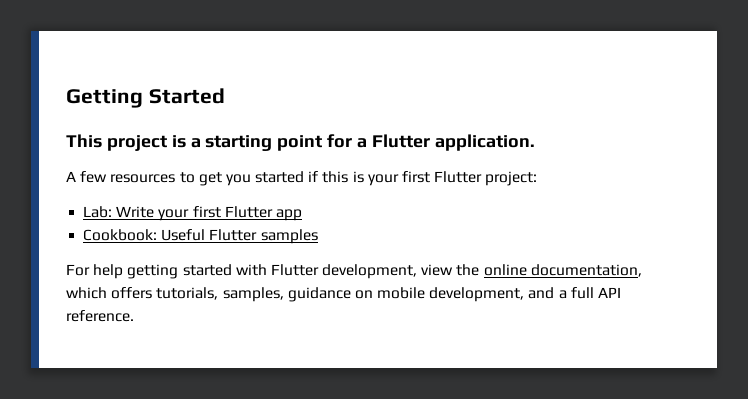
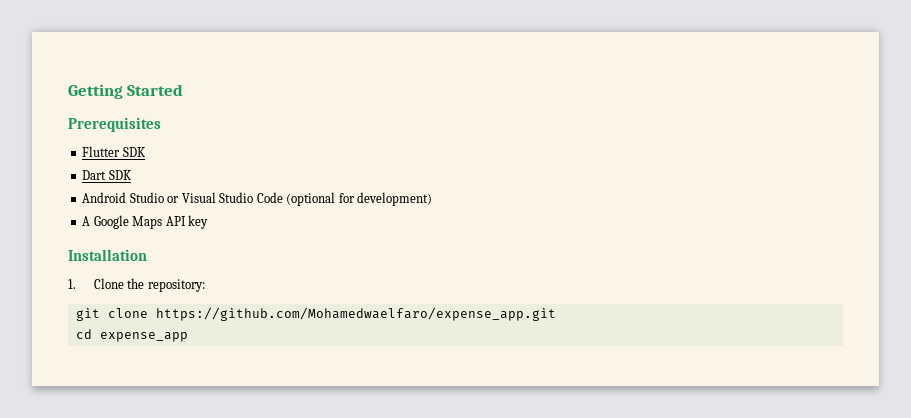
- This project is a starting point for a Flutter application.
- A few resources to get you started if this is your first Flutter project:
- Lab: Write your first Flutter app
- Cookbook: Useful Flutter samples
- For help getting started with Flutter development, view the online documentation, which offers tutorials, samples, guidance on mobile development, and a full API reference.
+ Prerequisites
+ Flutter SDK
+ Dart SDK
+ Android Studio or Visual Studio Code (optional for development)
+ A Google Maps API key
+ Installation
+ 1. Clone the repository:
+ git clone https://github.com/Mohamedwaelfaro/expense_app.git
+ cd expense_app

